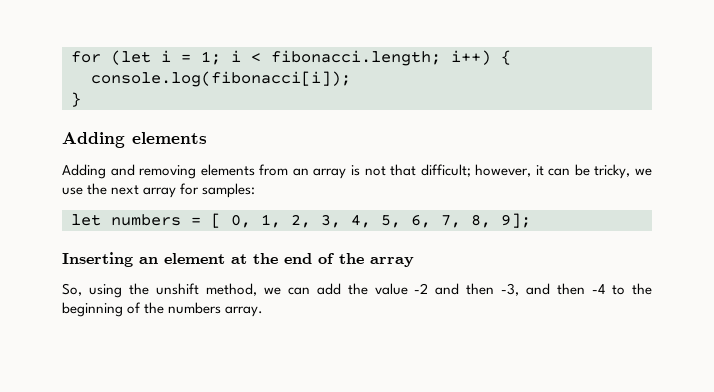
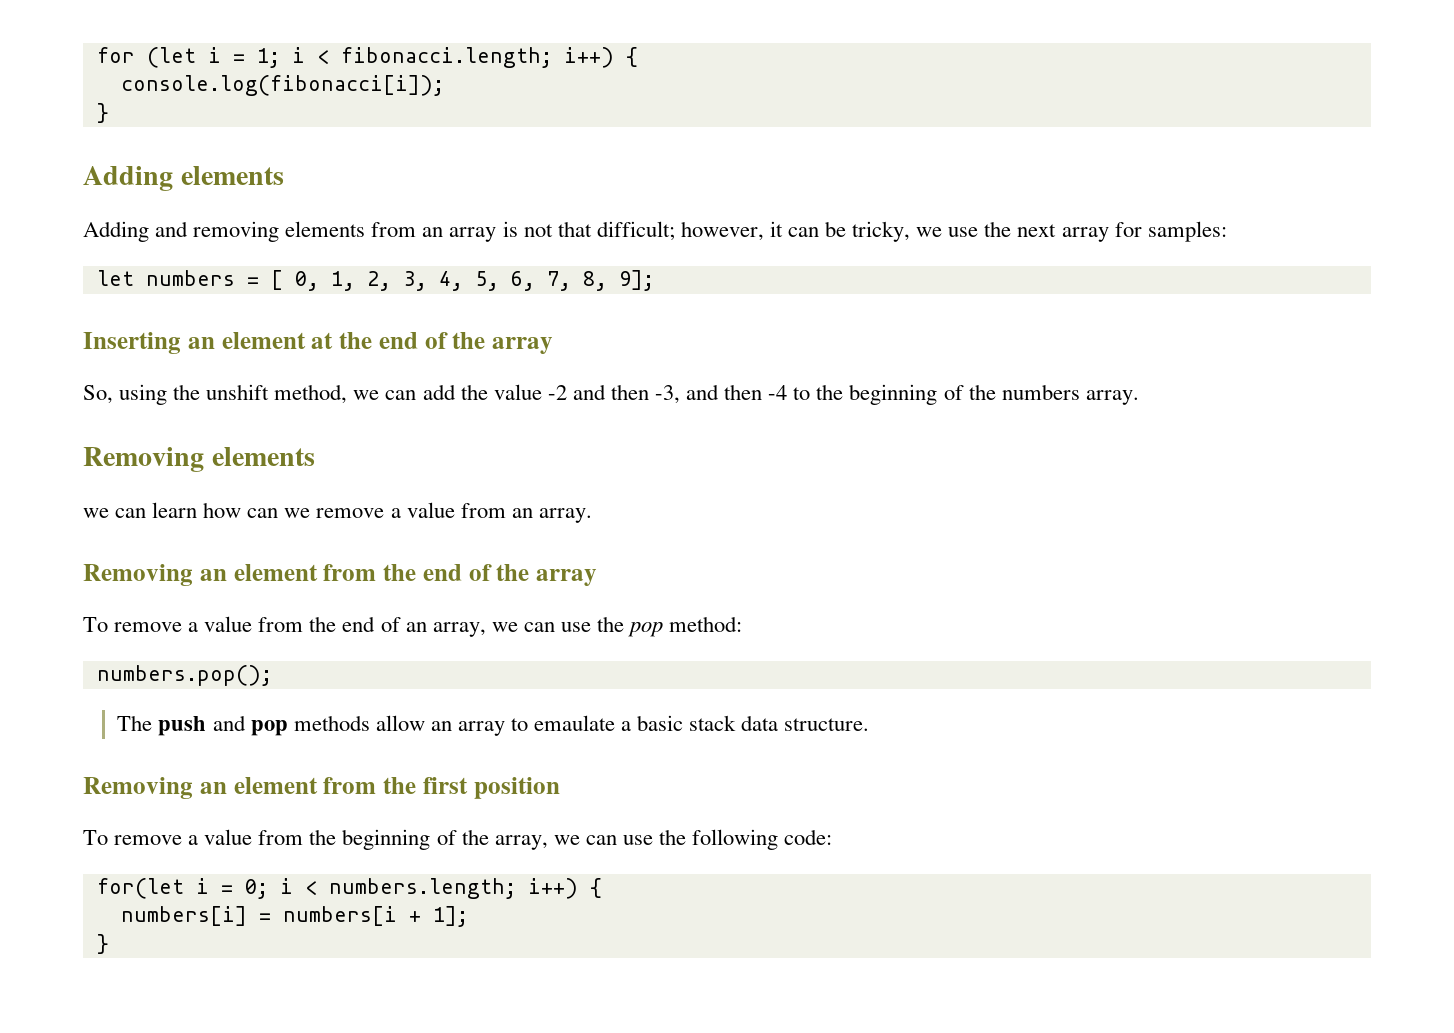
+ Removing elements
+ we can learn how can we remove a value from an array.
+ Removing an element from the end of the array
+ To remove a value from the end of an array, we can use the pop method:
+ numbers.pop();
+ The push and pop methods allow an array to emaulate a basic stack data structure.
+ Removing an element from the first position
+ To remove a value from the beginning of the array, we can use the following code:
+ for(let i = 0; i < numbers.length; i++) {
+ numbers[i] = numbers[i + 1];
+ }

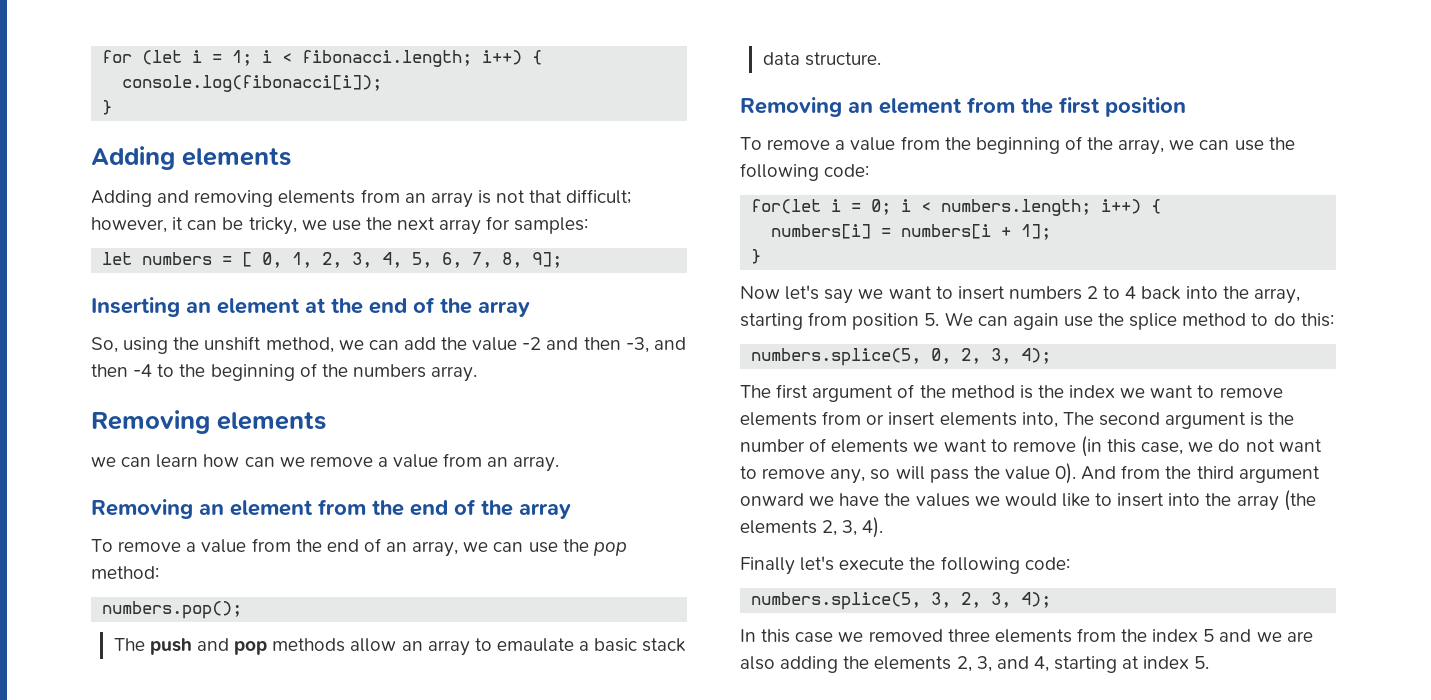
+ Now let's say we want to insert numbers 2 to 4 back into the array, starting from position 5. We can again use the splice method to do this:
+ numbers.splice(5, 0, 2, 3, 4);
+ The first argument of the method is the index we want to remove elements from or insert elements into, The second argument is the number of elements we want to remove (in this case, we do not want to remove any, so will pass the value 0). And from the third argument onward we have the values we would like to insert into the array (the elements 2, 3, 4).
+ Finally let's execute the following code:
+ numbers.splice(5, 3, 2, 3, 4);
+ In this case we removed three elements from the index 5 and we are also adding the elements 2, 3, and 4, starting at index 5.

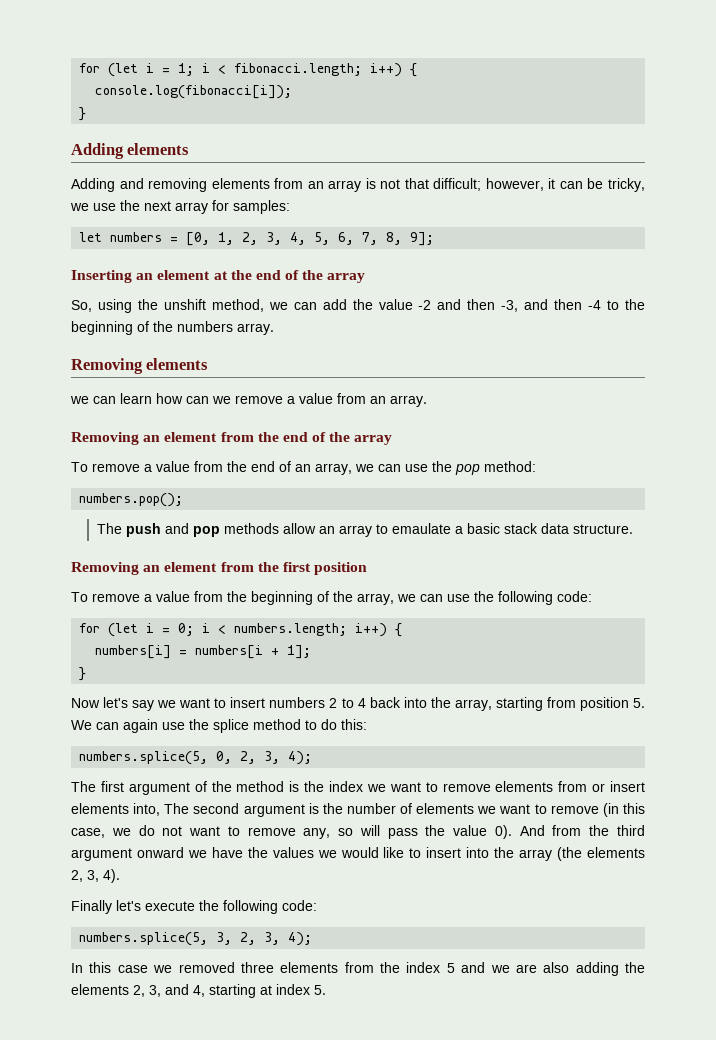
- let numbers = [ 0, 1, 2, 3, 4, 5, 6, 7, 8, 9];
+ let numbers = [0, 1, 2, 3, 4, 5, 6, 7, 8, 9];
- for(let i = 0; i < numbers.length; i++) {
+ for (let i = 0; i < numbers.length; i++) {

